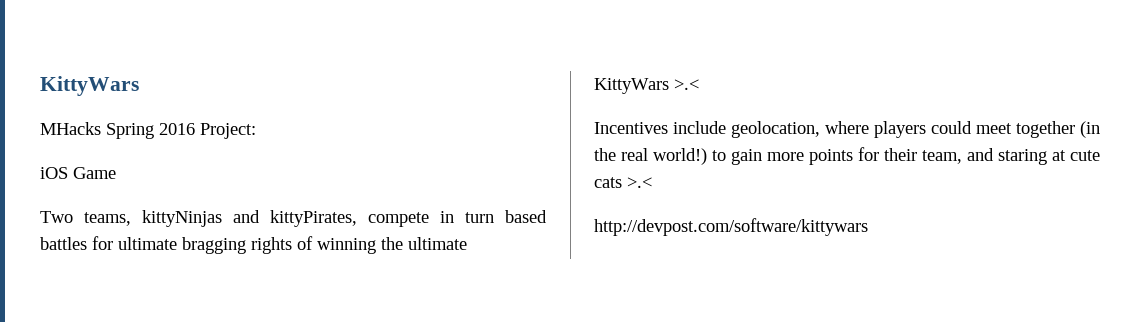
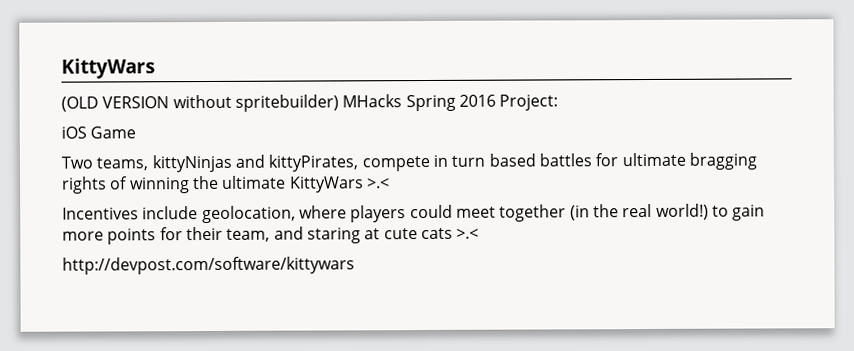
- MHacks Spring 2016 Project:
+ (OLD VERSION without spritebuilder) MHacks Spring 2016 Project:

